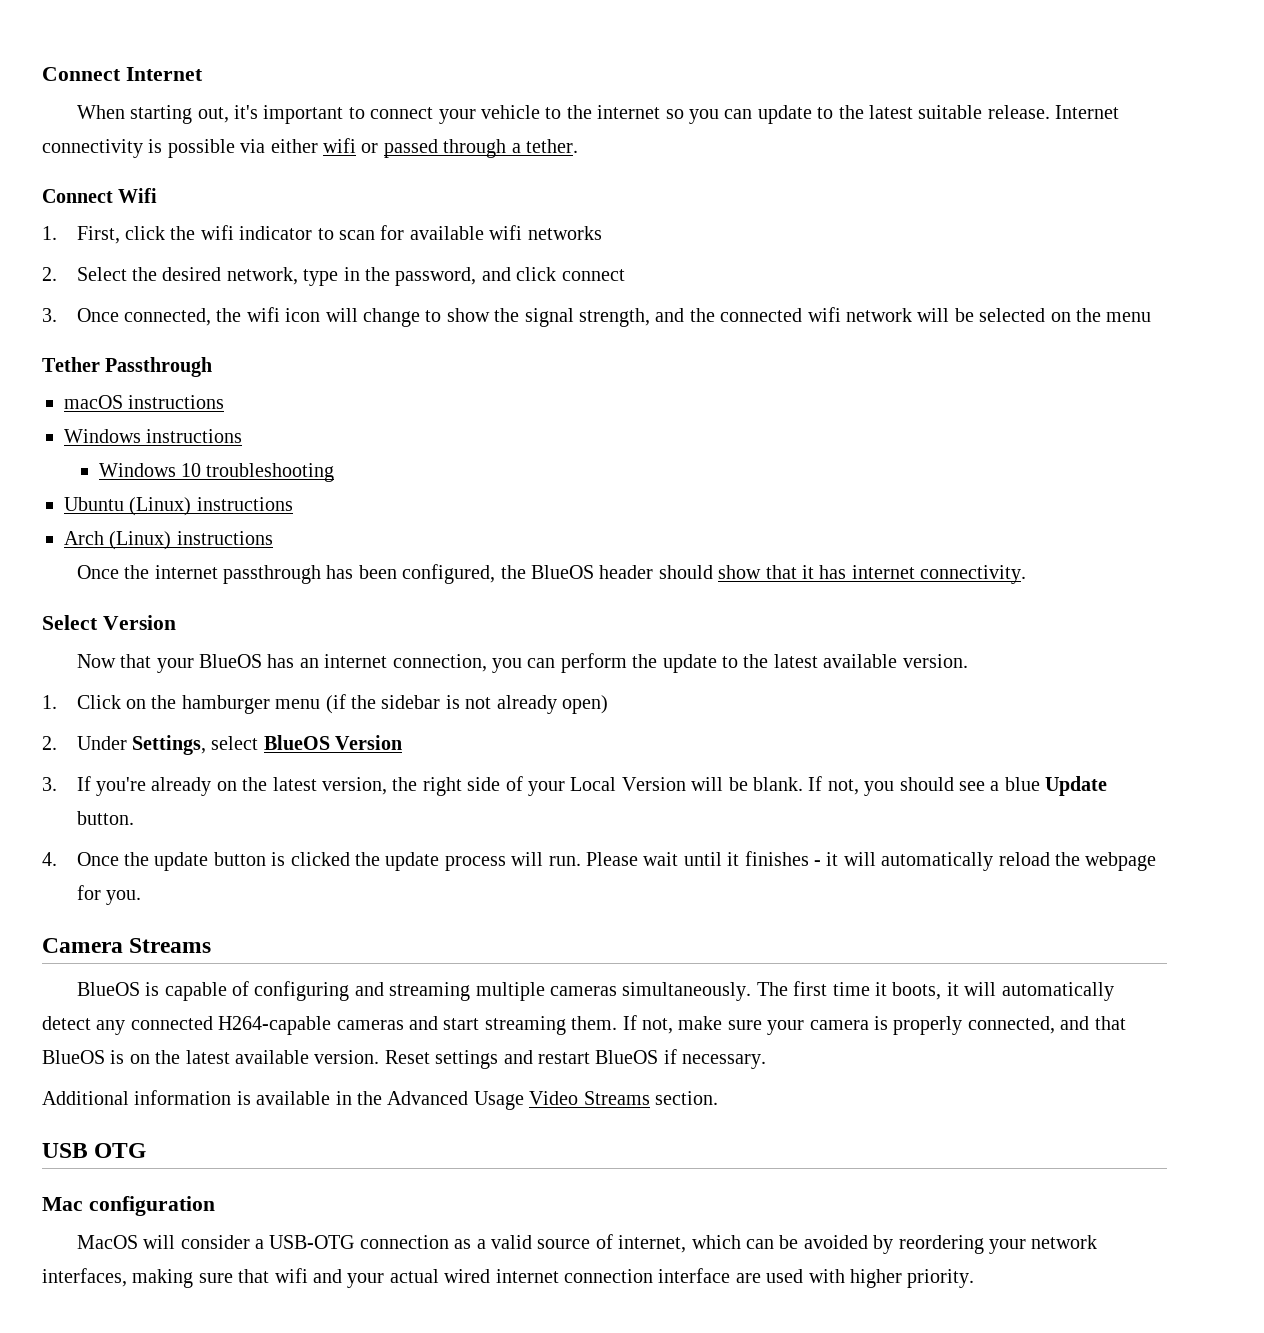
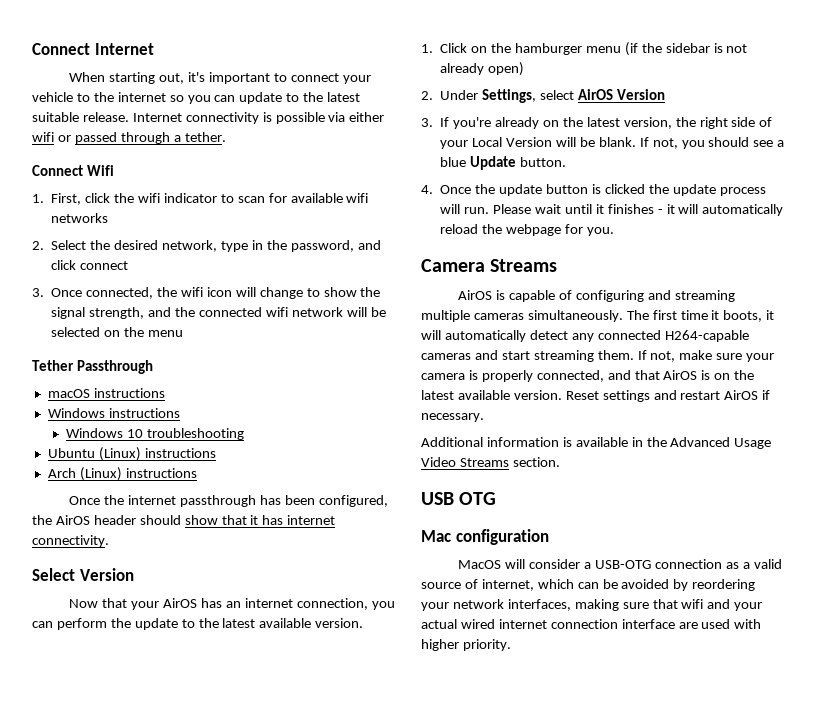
- Once the internet passthrough has been configured, the BlueOS header should show that it has internet connectivity.
+ Once the internet passthrough has been configured, the AirOS header should show that it has internet connectivity.
- Now that your BlueOS has an internet connection, you can perform the update to the latest available version.
+ Now that your AirOS has an internet connection, you can perform the update to the latest available version.
- 2. Under Settings, select BlueOS Version
+ 2. Under Settings, select AirOS Version
- BlueOS is capable of configuring and streaming multiple cameras simultaneously.
+ AirOS is capable of configuring and streaming multiple cameras simultaneously.
- If not, make sure your camera is properly connected, and that BlueOS is on the latest available version.
+ If not, make sure your camera is properly connected, and that AirOS is on the latest available version.
- Reset settings and restart BlueOS if necessary.
+ Reset settings and restart AirOS if necessary.

